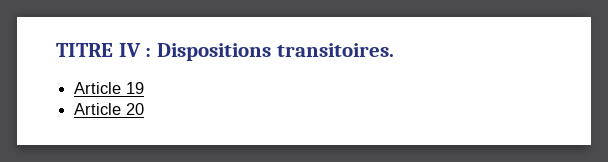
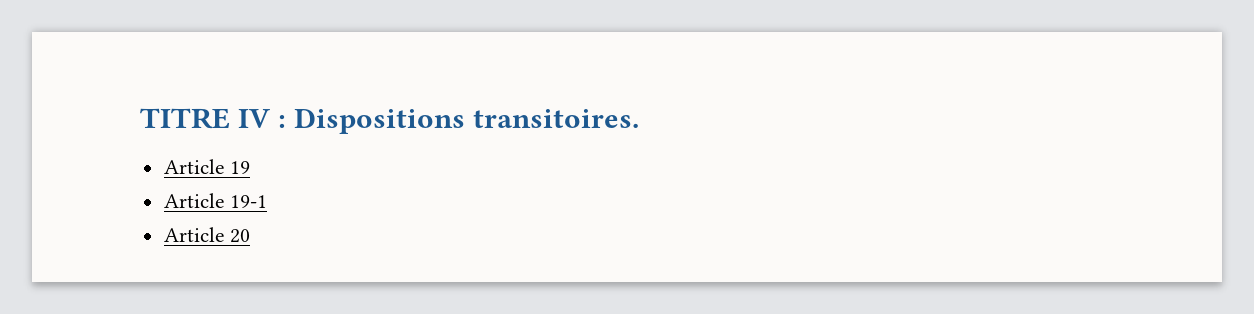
+ Article 19-1

